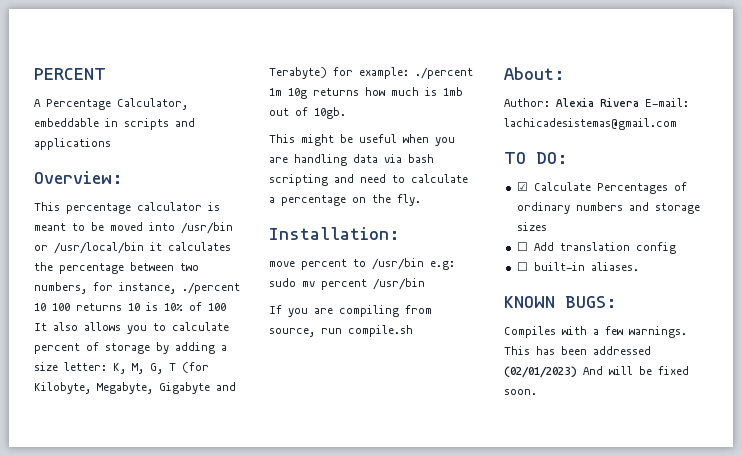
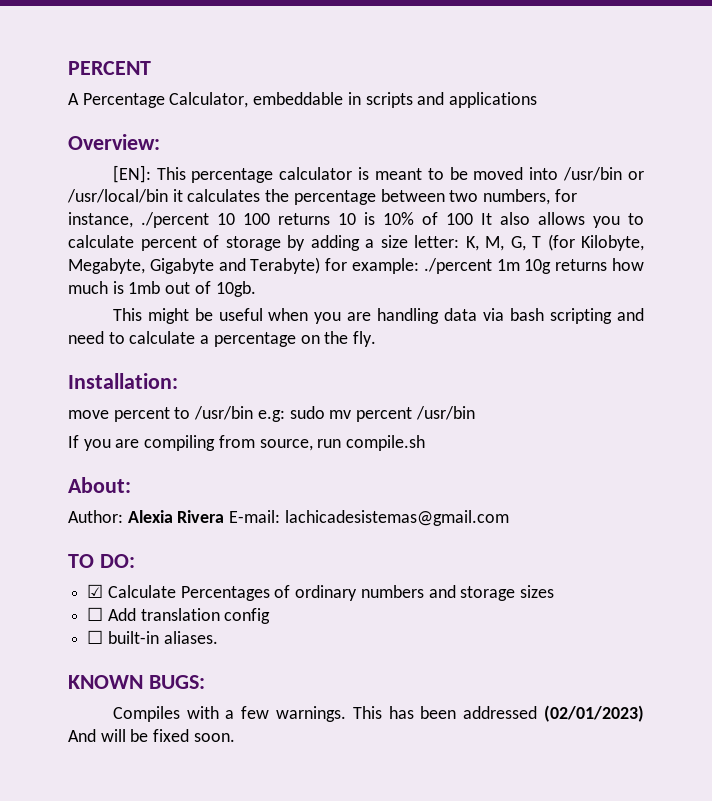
+ [EN]:

